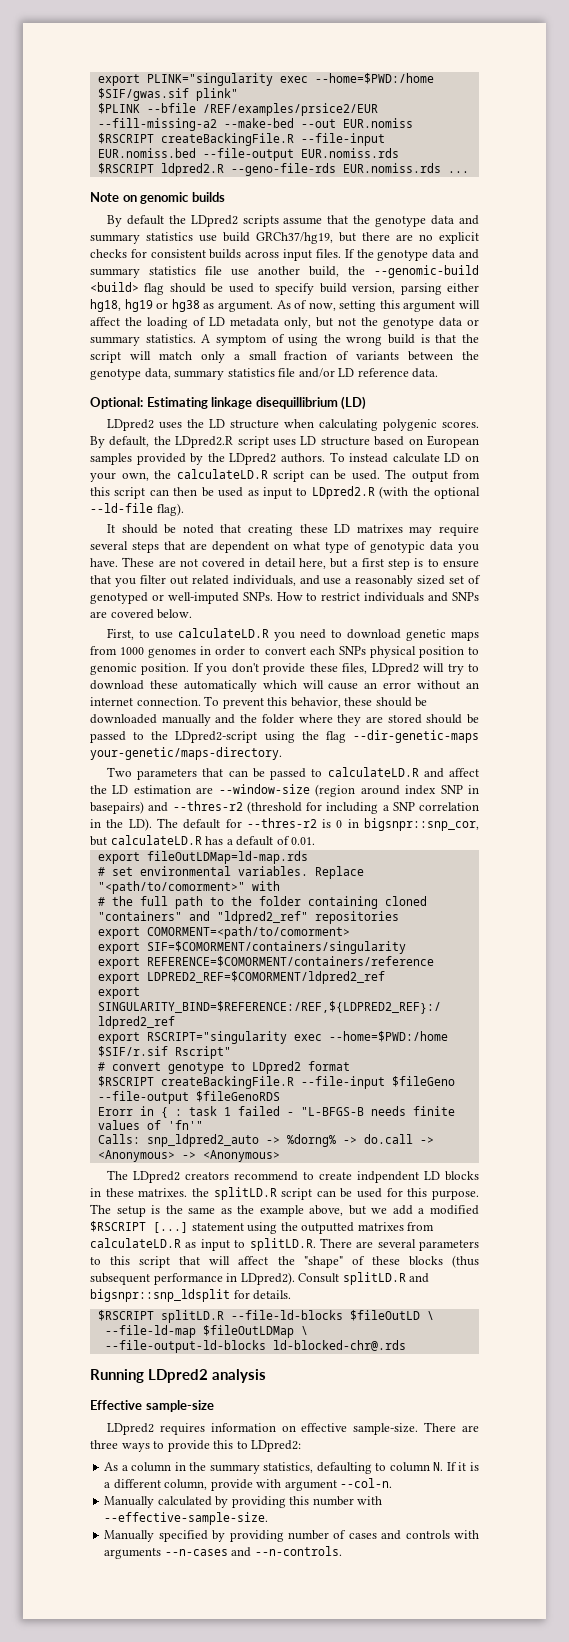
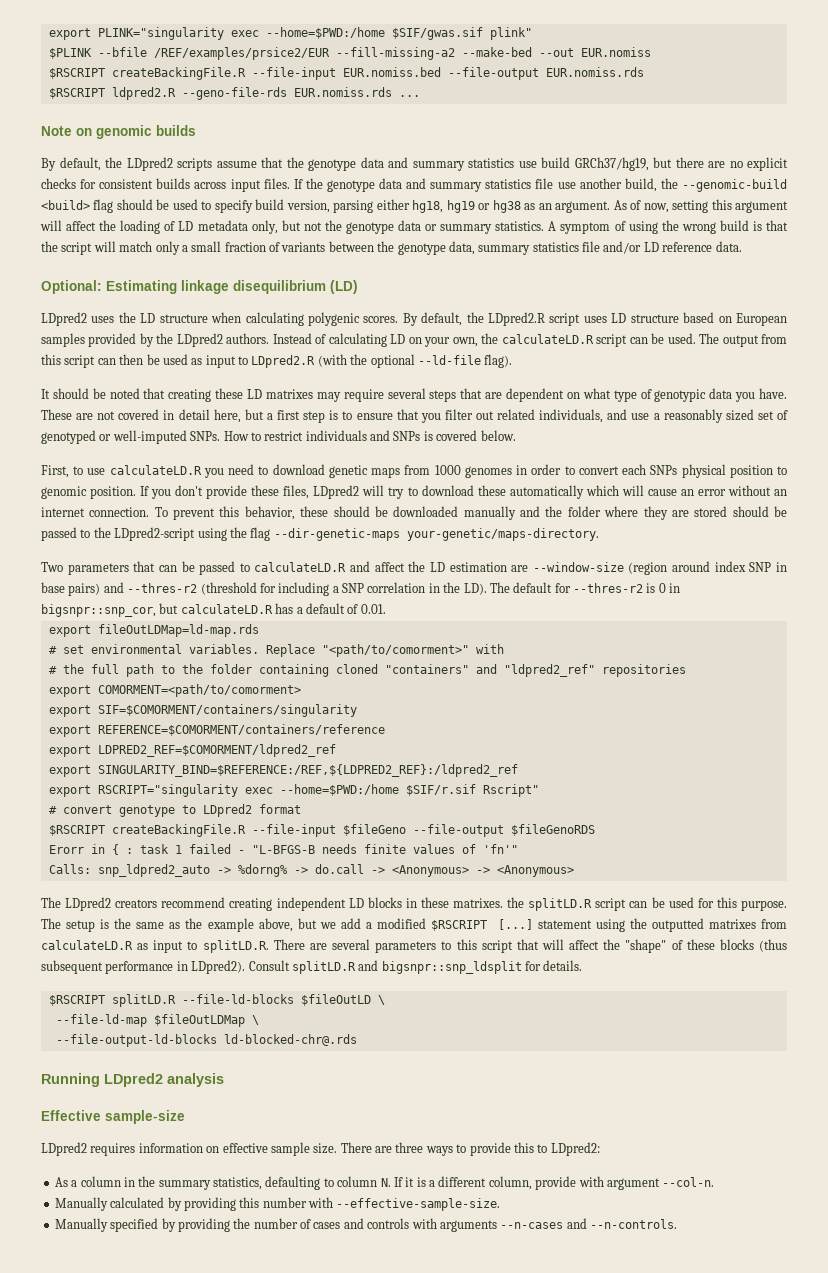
- By default the LDpred2 scripts assume that the genotype data and summary statistics use build GRCh37/hg19, but there are no explicit checks for consistent builds across input files.
+ By default, the LDpred2 scripts assume that the genotype data and summary statistics use build GRCh37/hg19, but there are no explicit checks for consistent builds across input files.
- If the genotype data and summary statistics file use another build, the --genomic-build <build> flag should be used to specify build version, parsing either hg18, hg19 or hg38 as argument.
+ If the genotype data and summary statistics file use another build, the --genomic-build <build> flag should be used to specify build version, parsing either hg18, hg19 or hg38 as an argument.
- Optional: Estimating linkage disequillibrium (LD)
+ Optional: Estimating linkage disequilibrium (LD)
- To instead calculate LD on your own, the calculateLD.R script can be used.
+ Instead of calculating LD on your own, the calculateLD.R script can be used.
- How to restrict individuals and SNPs are covered below.
+ How to restrict individuals and SNPs is covered below.
- Two parameters that can be passed to calculateLD.R and affect the LD estimation are --window-size (region around index SNP in basepairs) and --thres-r2 (threshold for including a SNP correlation in the LD). The default for --thres-r2 is 0 in bigsnpr::snp_cor, but calculateLD.R has a default of 0.01.
+ Two parameters that can be passed to calculateLD.R and affect the LD estimation are --window-size (region around index SNP in base pairs) and --thres-r2 (threshold for including a SNP correlation in the LD). The default for --thres-r2 is 0 in bigsnpr::snp_cor, but calculateLD.R has a default of 0.01.
- The LDpred2 creators recommend to create indpendent LD blocks in these matrixes. the splitLD.R script can be used for this purpose.
+ The LDpred2 creators recommend creating independent LD blocks in these matrixes. the splitLD.R script can be used for this purpose.
- LDpred2 requires information on effective sample-size.
+ LDpred2 requires information on effective sample size.
- Manually specified by providing number of cases and controls with arguments --n-cases and --n-controls.
+ Manually specified by providing the number of cases and controls with arguments --n-cases and --n-controls.

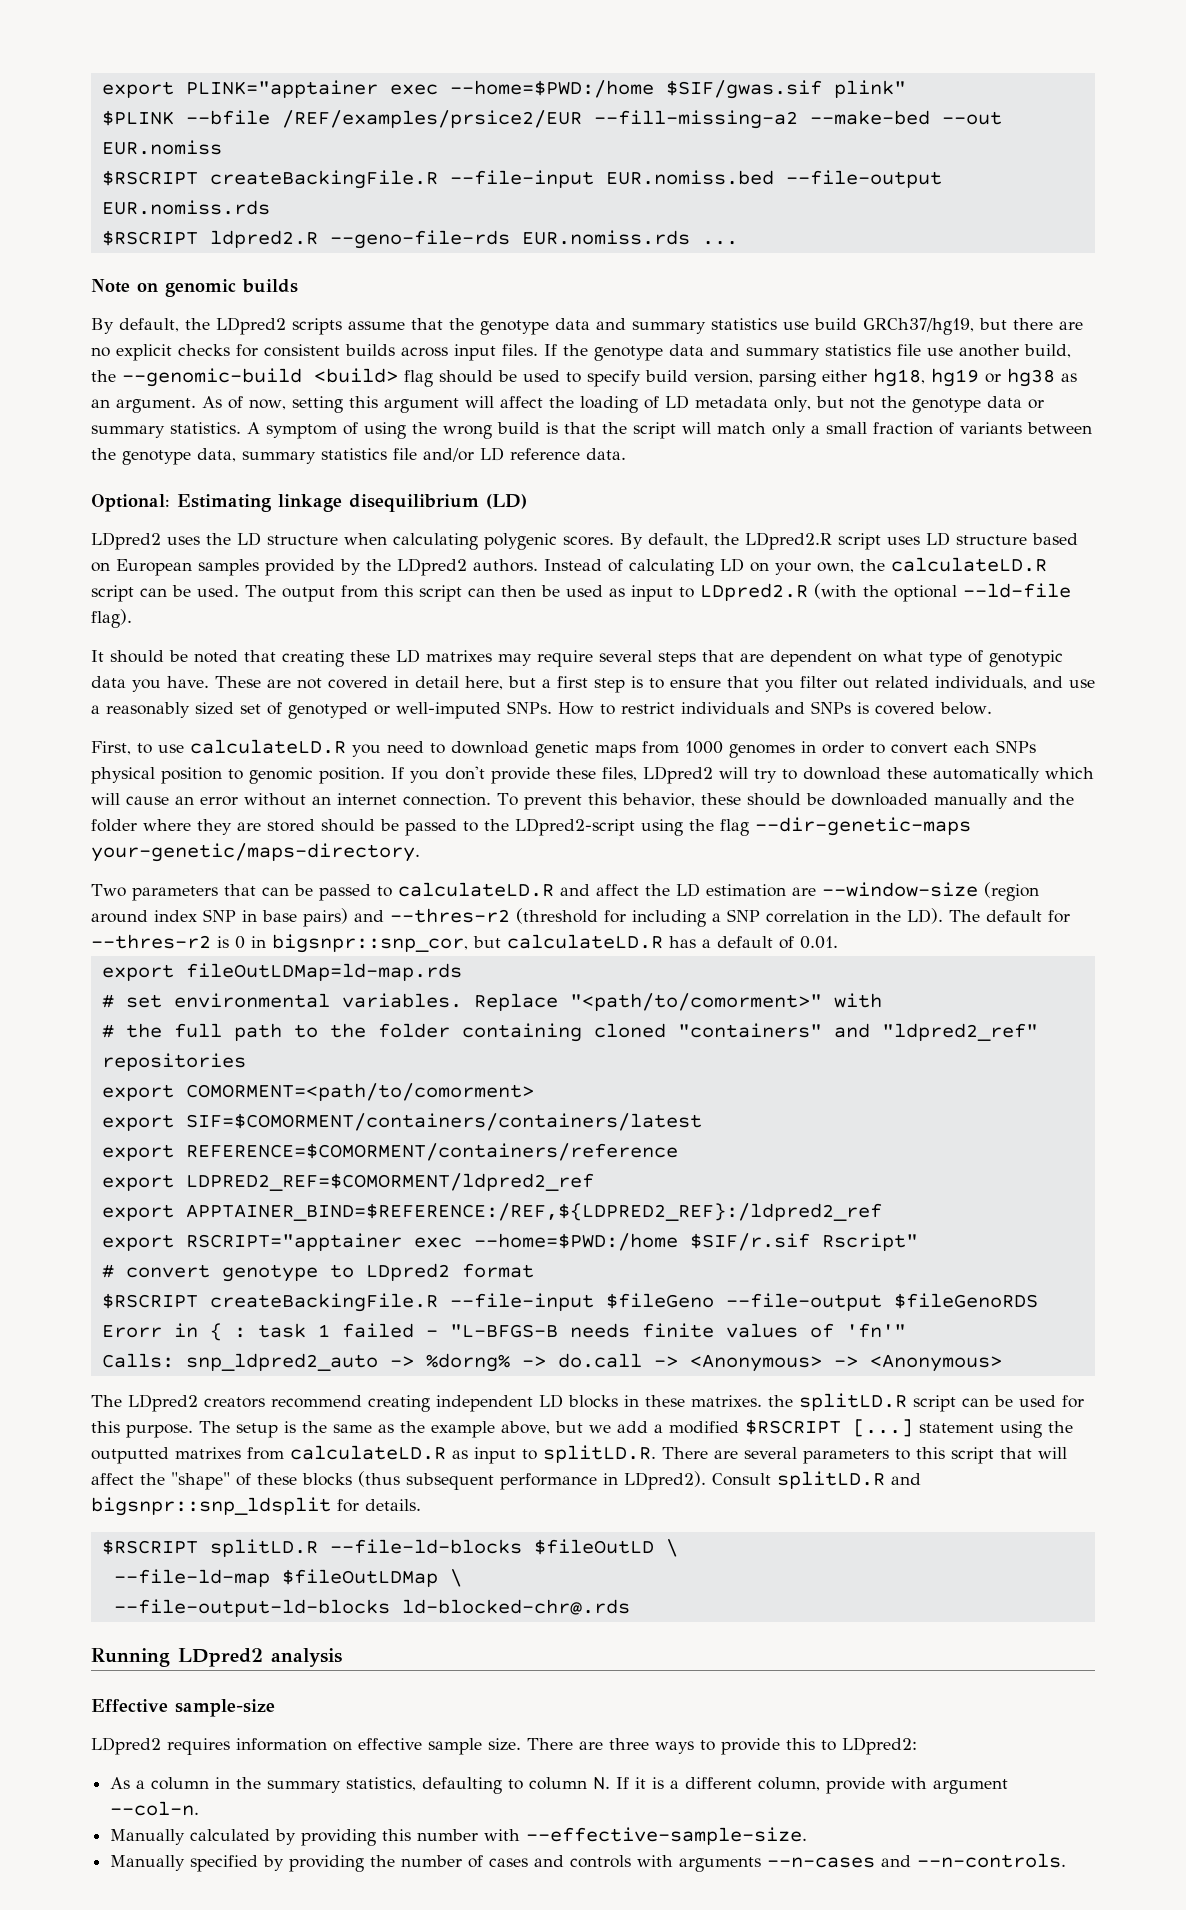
- export PLINK="singularity exec --home=$PWD:/home $SIF/gwas.sif plink"
+ export PLINK="apptainer exec --home=$PWD:/home $SIF/gwas.sif plink"
- export SIF=$COMORMENT/containers/singularity
+ export SIF=$COMORMENT/containers/containers/latest
- export SINGULARITY_BIND=$REFERENCE:/REF,${LDPRED2_REF}:/ldpred2_ref
- export RSCRIPT="singularity exec --home=$PWD:/home $SIF/r.sif Rscript"
+ export APPTAINER_BIND=$REFERENCE:/REF,${LDPRED2_REF}:/ldpred2_ref
+ export RSCRIPT="apptainer exec --home=$PWD:/home $SIF/r.sif Rscript"

